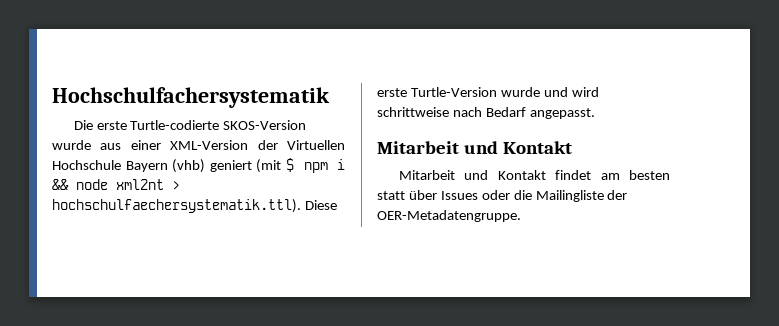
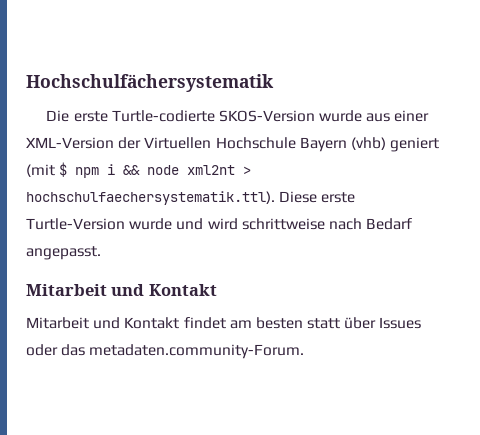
- Hochschulfachersystematik
+ Hochschulfächersystematik
- Mitarbeit und Kontakt findet am besten statt über Issues oder die Mailingliste der OER-Metadatengruppe.
+ Mitarbeit und Kontakt findet am besten statt über Issues oder das metadaten.community-Forum.

